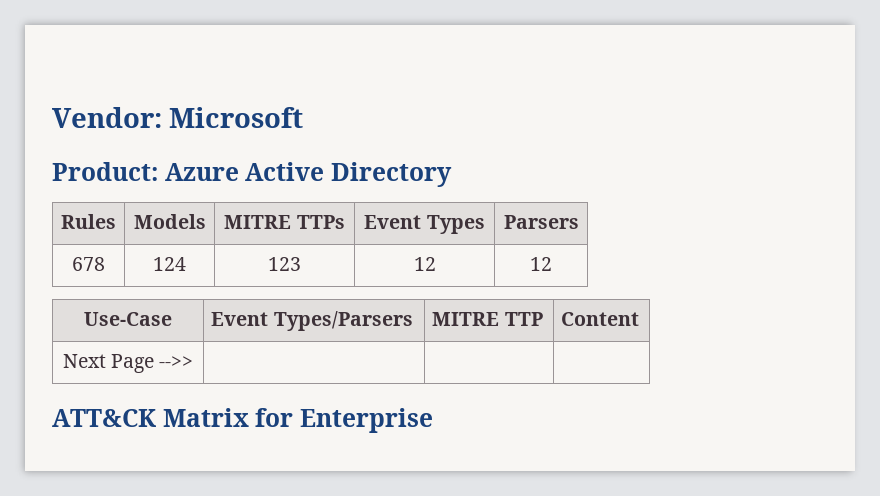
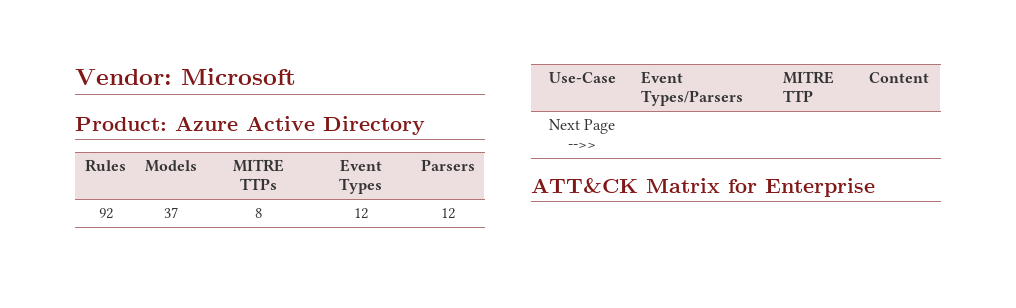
- 678 | 124 | 123 | 12 | 12
+ 92 | 37 | 8 | 12 | 12

